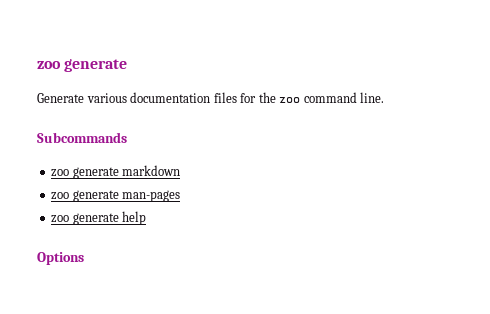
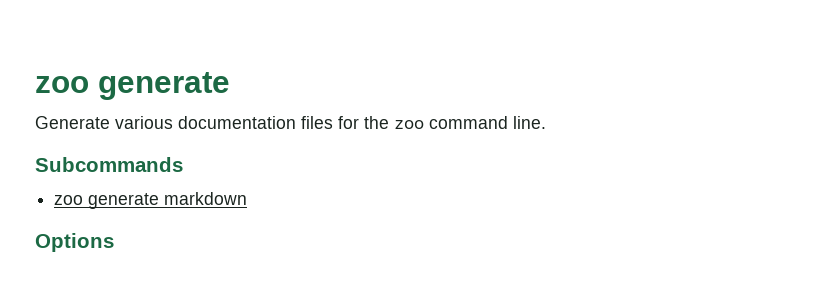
- zoo generate man-pages
- zoo generate help

